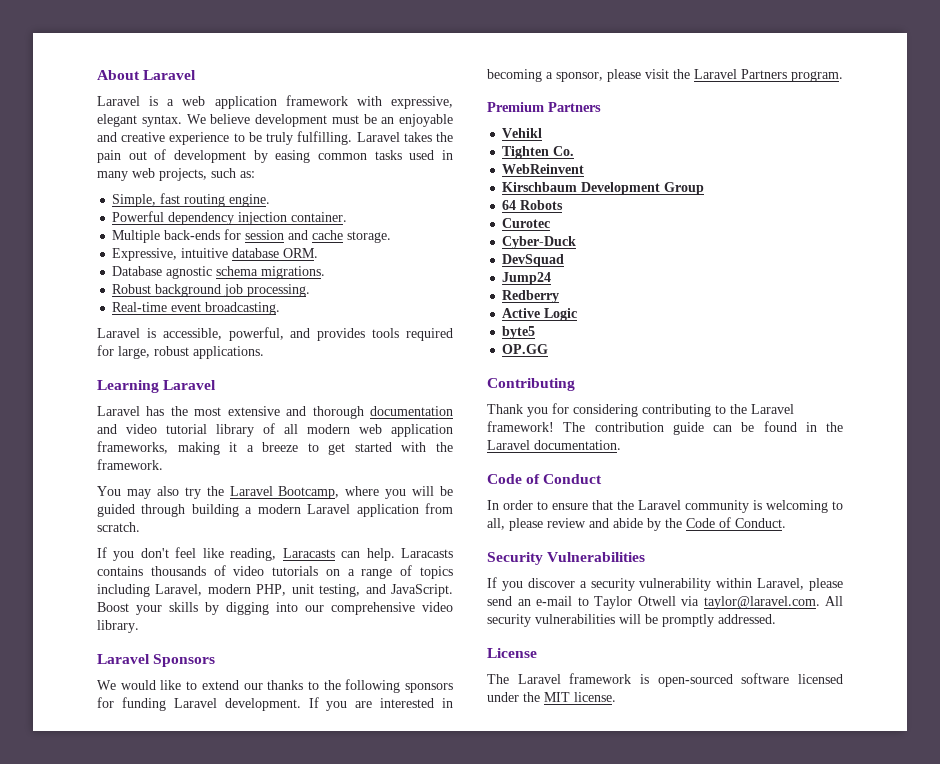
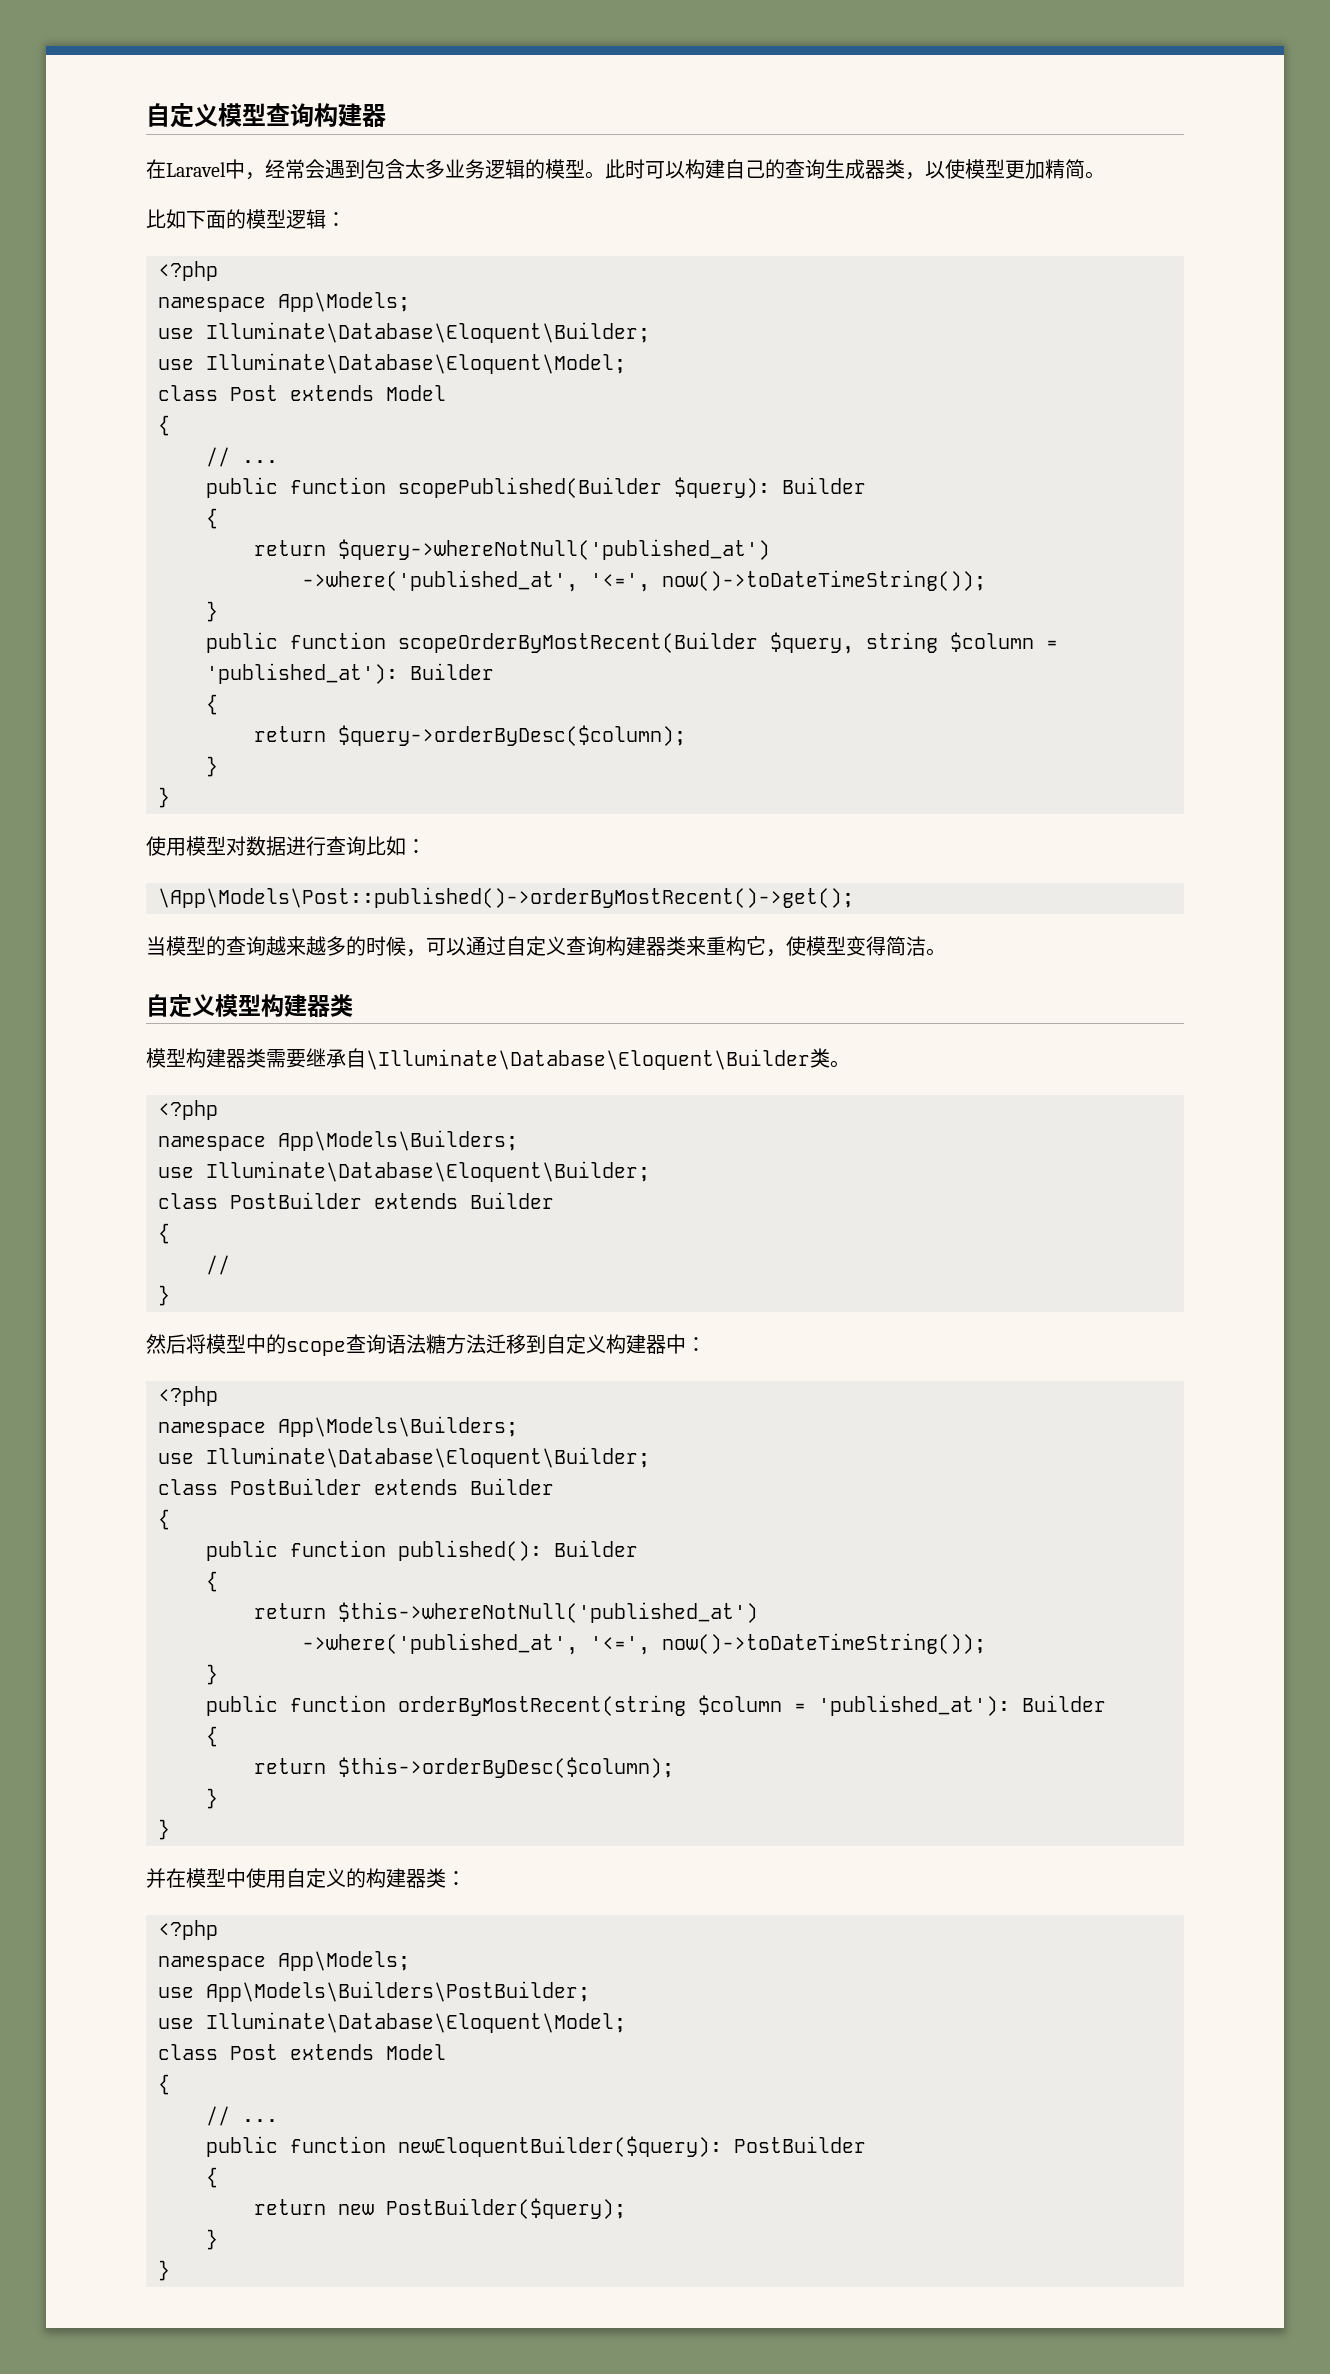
- About Laravel
- Laravel is a web application framework with expressive, elegant syntax. We believe development must be an enjoyable and creative experience to be truly fulfilling. Laravel takes the pain out of development by easing common tasks used in many web projects, such as:
- Simple, fast routing engine.
- Powerful dependency injection container.
- Multiple back-ends for session and cache storage.
- Expressive, intuitive database ORM.
- Database agnostic schema migrations.
- Robust background job processing.
- Real-time event broadcasting.
- Laravel is accessible, powerful, and provides tools required for large, robust applications.
- Learning Laravel
- Laravel has the most extensive and thorough documentation and video tutorial library of all modern web application frameworks, making it a breeze to get started with the framework.
- You may also try the Laravel Bootcamp, where you will be guided through building a modern Laravel application from scratch.
- If you don't feel like reading, Laracasts can help. Laracasts contains thousands of video tutorials on a range of topics including Laravel, modern PHP, unit testing, and JavaScript. Boost your skills by digging into our comprehensive video library.
- Laravel Sponsors
- We would like to extend our thanks to the following sponsors for funding Laravel development. If you are interested in becoming a sponsor, please visit the Laravel Partners program.
- Premium Partners
- Vehikl
- Tighten Co.
- WebReinvent
- Kirschbaum Development Group
- 64 Robots
- Curotec
- Cyber-Duck
- DevSquad
- Jump24
- Redberry
- Active Logic
- byte5
- OP.GG
- Contributing
- Thank you for considering contributing to the Laravel framework! The contribution guide can be found in the Laravel documentation.
- Code of Conduct
- In order to ensure that the Laravel community is welcoming to all, please review and abide by the Code of Conduct.
- Security Vulnerabilities
- If you discover a security vulnerability within Laravel, please send an e-mail to Taylor Otwell via taylor@laravel.com. All security vulnerabilities will be promptly addressed.
- License
- The Laravel framework is open-sourced software licensed under the MIT license.
+ 自定义模型查询构建器
+ 在Laravel中，经常会遇到包含太多业务逻辑的模型。此时可以构建自己的查询生成器类，以使模型更加精简。
+ 比如下面的模型逻辑：
+ <?php
+ namespace App\Models;
+ use Illuminate\Database\Eloquent\Builder;
+ use Illuminate\Database\Eloquent\Model;
+ class Post extends Model
+ {
+ // ...
+ public function scopePublished(Builder $query): Builder
+ {
+ return $query->whereNotNull('published_at')
+ ->where('published_at', '<=', now()->toDateTimeString());
+ }
+ public function scopeOrderByMostRecent(Builder $query, string $column = 'published_at'): Builder
+ {
+ return $query->orderByDesc($column);
+ }
+ }
+ 使用模型对数据进行查询比如：
+ \App\Models\Post::published()->orderByMostRecent()->get();
+ 当模型的查询越来越多的时候，可以通过自定义查询构建器类来重构它，使模型变得简洁。
+ 自定义模型构建器类
+ 模型构建器类需要继承自\Illuminate\Database\Eloquent\Builder类。
+ <?php
+ namespace App\Models\Builders;
+ use Illuminate\Database\Eloquent\Builder;
+ class PostBuilder extends Builder
+ {
+ //
+ }
+ 然后将模型中的scope查询语法糖方法迁移到自定义构建器中：
+ <?php
+ namespace App\Models\Builders;
+ use Illuminate\Database\Eloquent\Builder;
+ class PostBuilder extends Builder
+ {
+ public function published(): Builder
+ {
+ return $this->whereNotNull('published_at')
+ ->where('published_at', '<=', now()->toDateTimeString());
+ }
+ public function orderByMostRecent(string $column = 'published_at'): Builder
+ {
+ return $this->orderByDesc($column);
+ }
+ }
+ 并在模型中使用自定义的构建器类：
+ <?php
+ namespace App\Models;
+ use App\Models\Builders\PostBuilder;
+ use Illuminate\Database\Eloquent\Model;
+ class Post extends Model
+ {
+ // ...
+ public function newEloquentBuilder($query): PostBuilder
+ {
+ return new PostBuilder($query);
+ }
+ }

